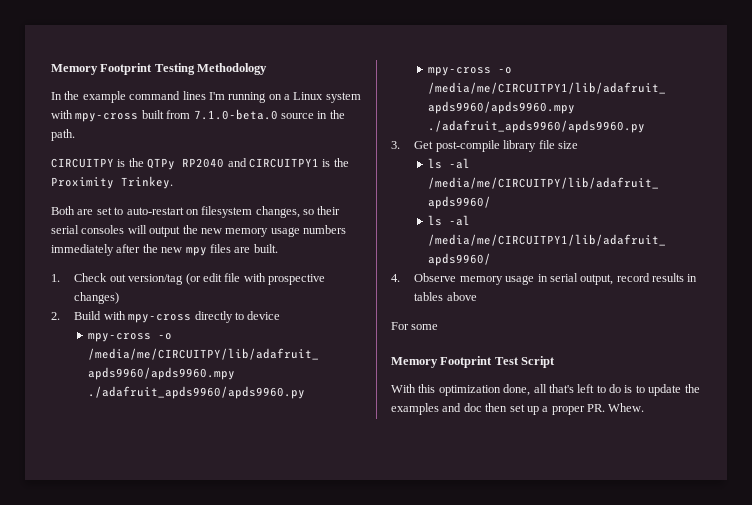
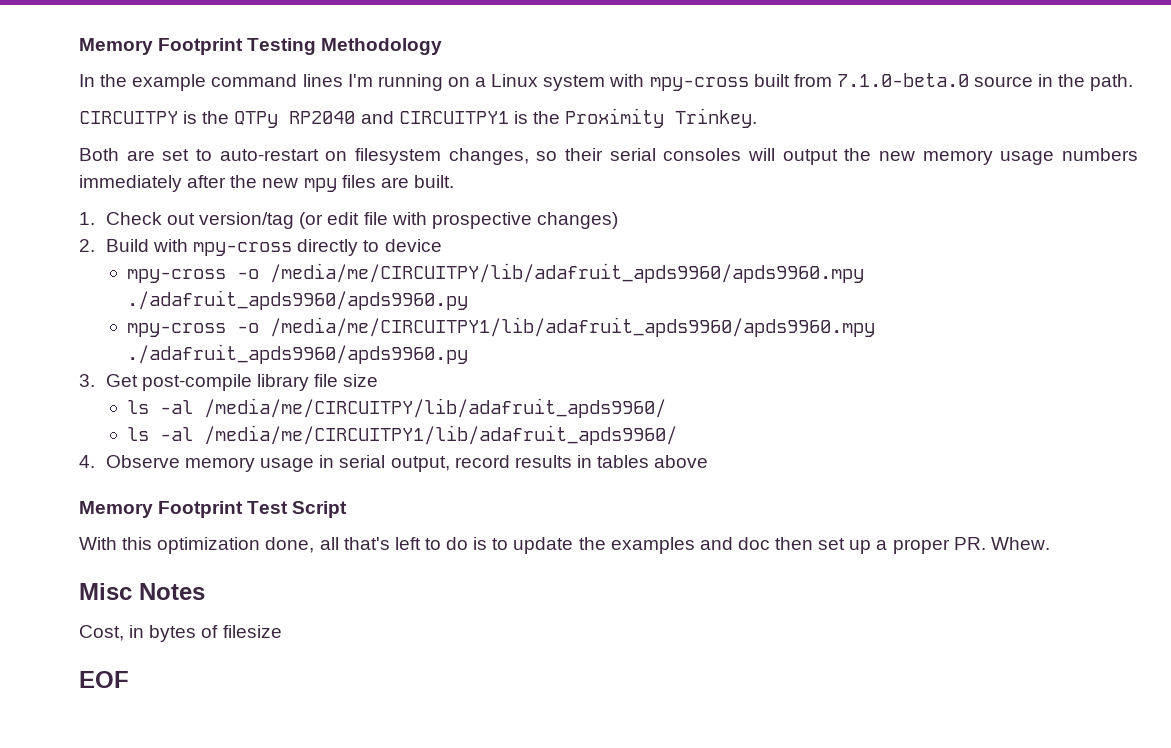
- For some
+ Misc Notes
+ Cost, in bytes of filesize
+ EOF

